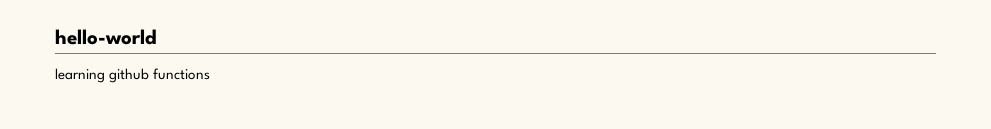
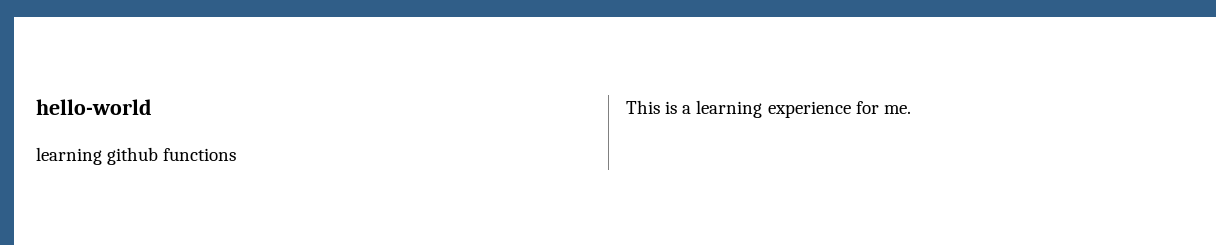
+ This is a learning experience for me.

